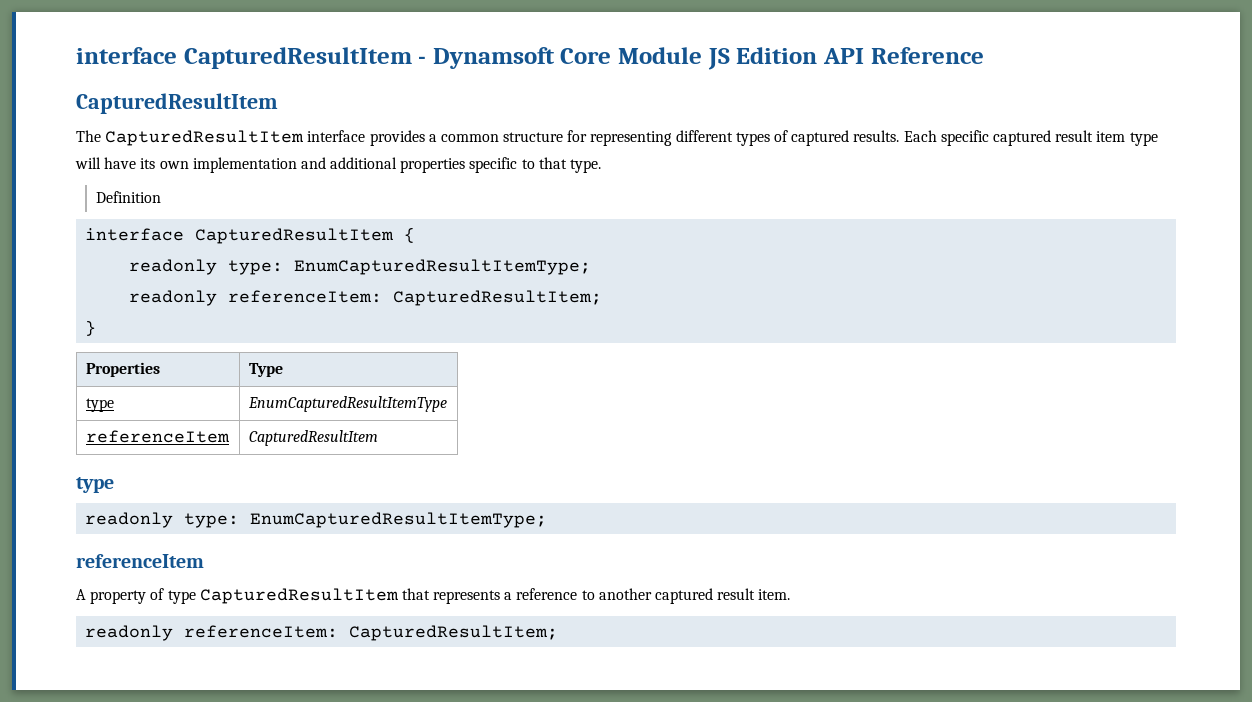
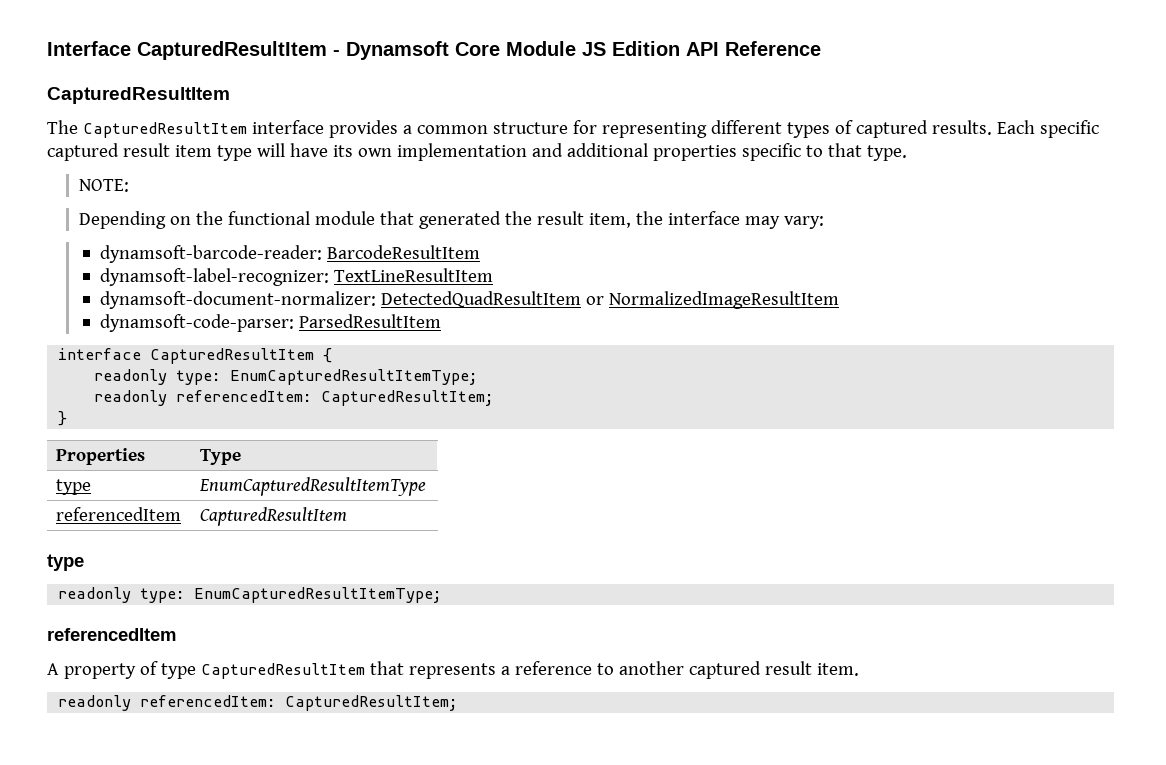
- interface CapturedResultItem - Dynamsoft Core Module JS Edition API Reference
+ Interface CapturedResultItem - Dynamsoft Core Module JS Edition API Reference
- Definition
+ NOTE:
+ Depending on the functional module that generated the result item, the interface may vary:
+ dynamsoft-barcode-reader: BarcodeResultItem
+ dynamsoft-label-recognizer: TextLineResultItem
+ dynamsoft-document-normalizer: DetectedQuadResultItem or NormalizedImageResultItem
+ dynamsoft-code-parser: ParsedResultItem
  interface CapturedResultItem {
  readonly type: EnumCapturedResultItemType;
- readonly referenceItem: CapturedResultItem;
+ readonly referencedItem: CapturedResultItem;
- referenceItem | CapturedResultItem
+ referencedItem | CapturedResultItem
  type
  readonly type: EnumCapturedResultItemType;
- referenceItem
+ referencedItem
  A property of type CapturedResultItem that represents a reference to another captured result item.
- readonly referenceItem: CapturedResultItem;
+ readonly referencedItem: CapturedResultItem;

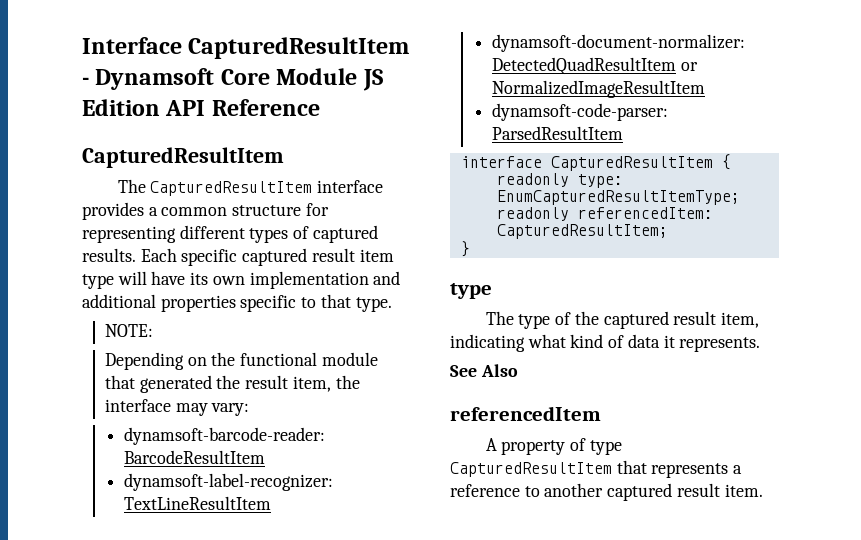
  }
- Properties | Type
- type | EnumCapturedResultItemType
- referencedItem | CapturedResultItem
  type
- readonly type: EnumCapturedResultItemType;
+ The type of the captured result item, indicating what kind of data it represents.
+ See Also
  A property of type CapturedResultItem that represents a reference to another captured result item.
- readonly referencedItem: CapturedResultItem;

